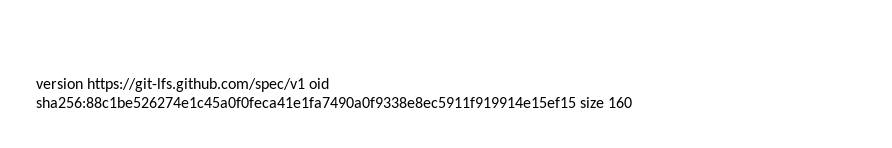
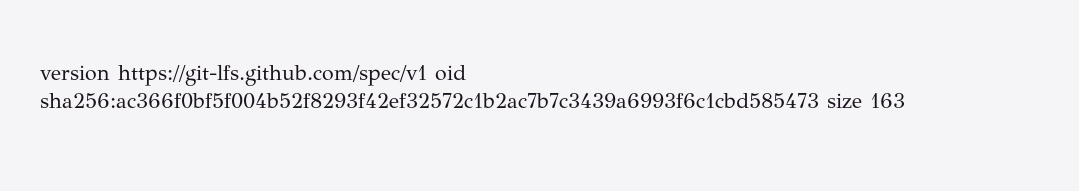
- version https://git-lfs.github.com/spec/v1 oid sha256:88c1be526274e1c45a0f0feca41e1fa7490a0f9338e8ec5911f919914e15ef15 size 160
+ version https://git-lfs.github.com/spec/v1 oid sha256:ac366f0bf5f004b52f8293f42ef32572c1b2ac7b7c3439a6993f6c1cbd585473 size 163

